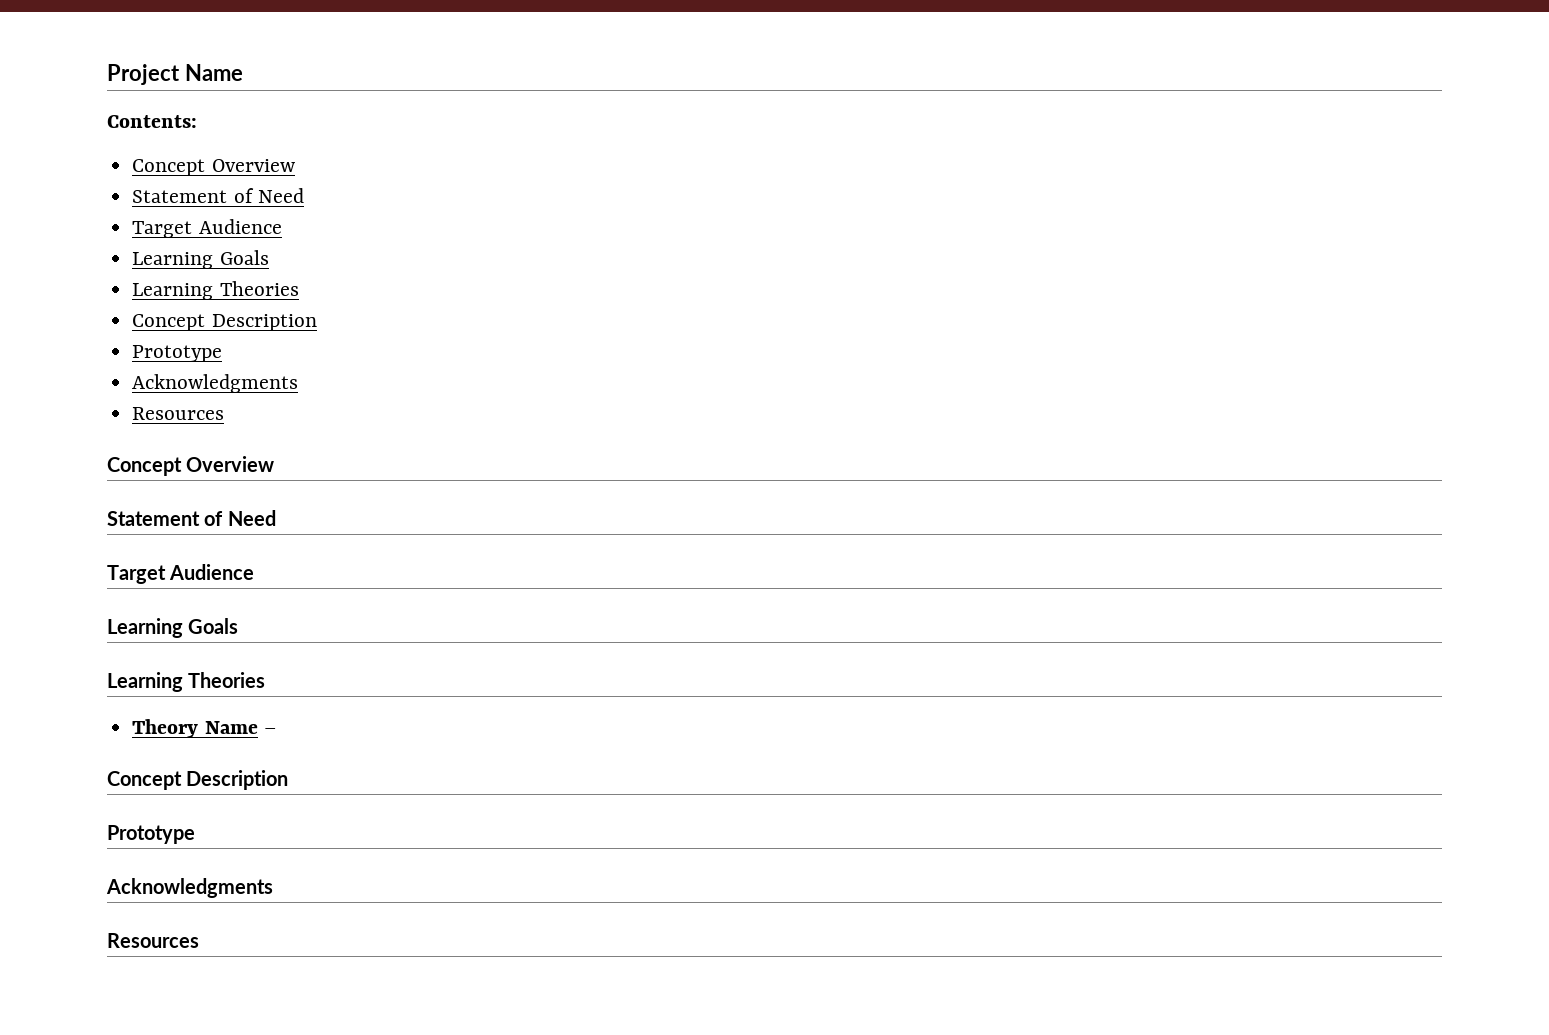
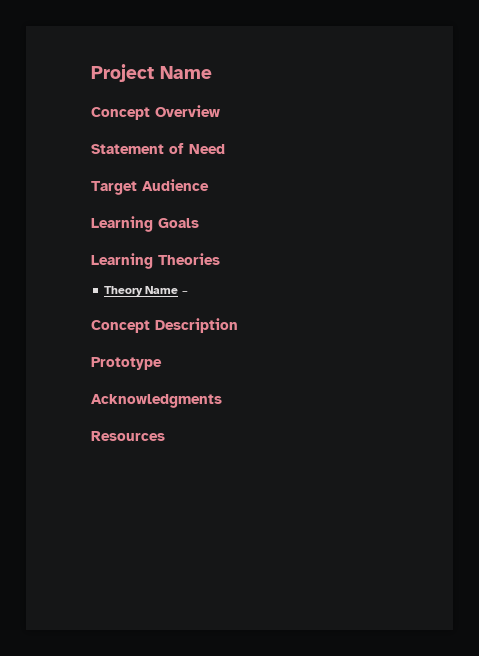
- Contents:
- Concept Overview
- Statement of Need
- Target Audience
- Learning Goals
- Learning Theories
- Concept Description
- Prototype
- Acknowledgments
- Resources

